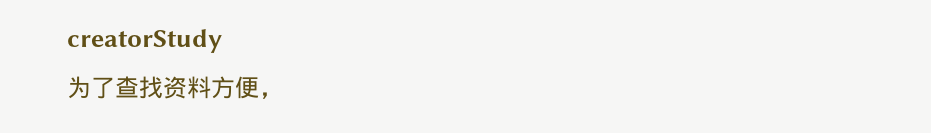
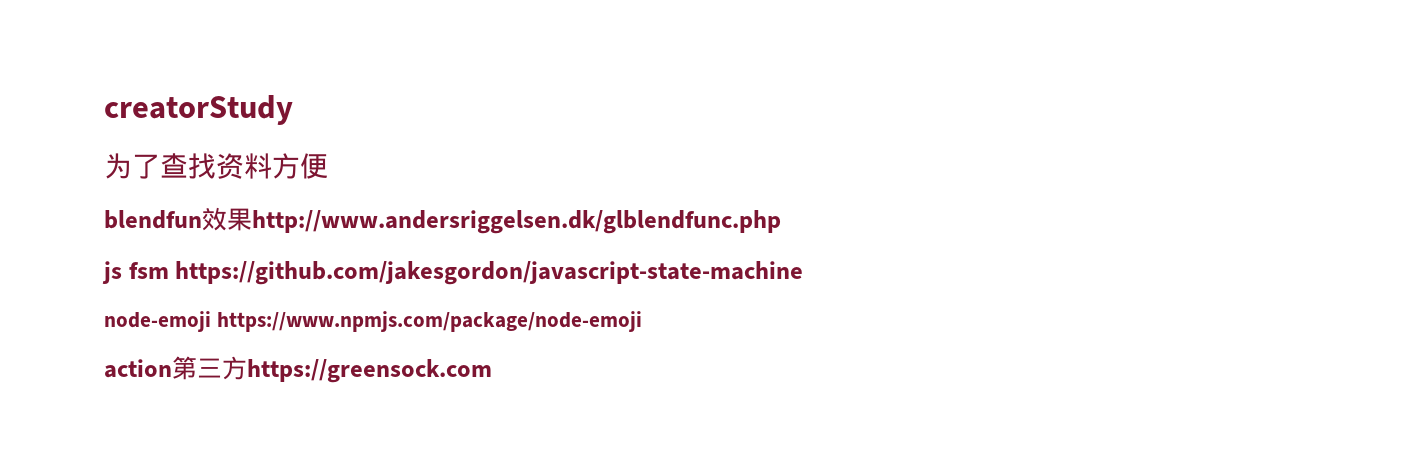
- 为了查找资料方便，
+ 为了查找资料方便
+ blendfun效果http://www.andersriggelsen.dk/glblendfunc.php
+ js fsm https://github.com/jakesgordon/javascript-state-machine
+ node-emoji https://www.npmjs.com/package/node-emoji
+ action第三方https://greensock.com

